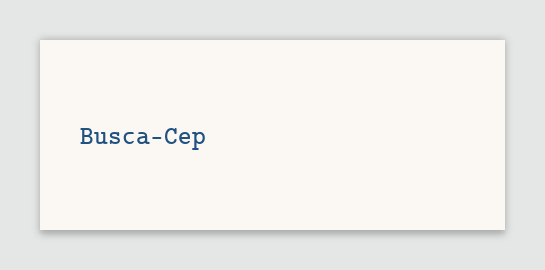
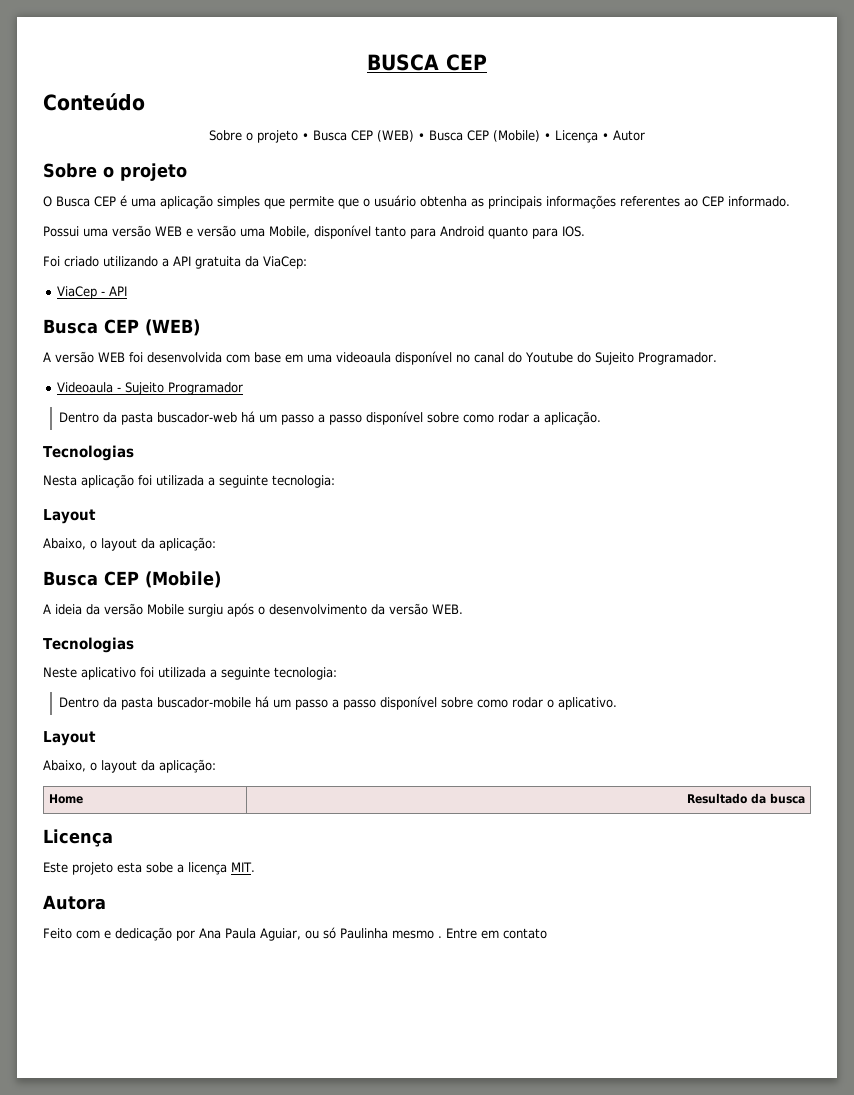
- Busca-Cep
+ BUSCA CEP
+ Conteúdo
+ Sobre o projeto • Busca CEP (WEB) • Busca CEP (Mobile) • Licença • Autor
+ Sobre o projeto
+ O Busca CEP é uma aplicação simples que permite que o usuário obtenha as principais informações referentes ao CEP informado.
+ Possui uma versão WEB e versão uma Mobile, disponível tanto para Android quanto para IOS.
+ Foi criado utilizando a API gratuita da ViaCep:
+ ViaCep - API
+ Busca CEP (WEB)
+ A versão WEB foi desenvolvida com base em uma videoaula disponível no canal do Youtube do Sujeito Programador.
+ Videoaula - Sujeito Programador
+ Dentro da pasta buscador-web há um passo a passo disponível sobre como rodar a aplicação.
+ Tecnologias
+ Nesta aplicação foi utilizada a seguinte tecnologia:
+ Layout
+ Abaixo, o layout da aplicação:
+ Busca CEP (Mobile)
+ A ideia da versão Mobile surgiu após o desenvolvimento da versão WEB.
+ Tecnologias
+ Neste aplicativo foi utilizada a seguinte tecnologia:
+ Dentro da pasta buscador-mobile há um passo a passo disponível sobre como rodar o aplicativo.
+ Layout
+ Abaixo, o layout da aplicação:
+ Home | Resultado da busca
+ Licença
+ Este projeto esta sobe a licença MIT.
+ Autora
+ Feito com e dedicação por Ana Paula Aguiar, ou só Paulinha mesmo . Entre em contato

